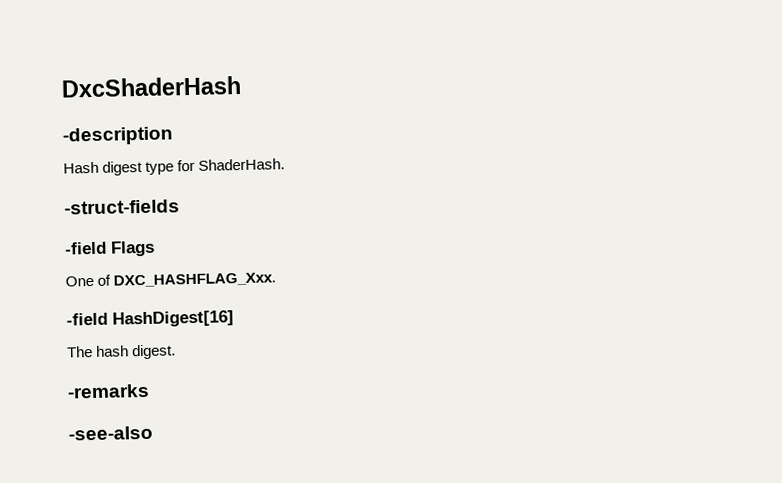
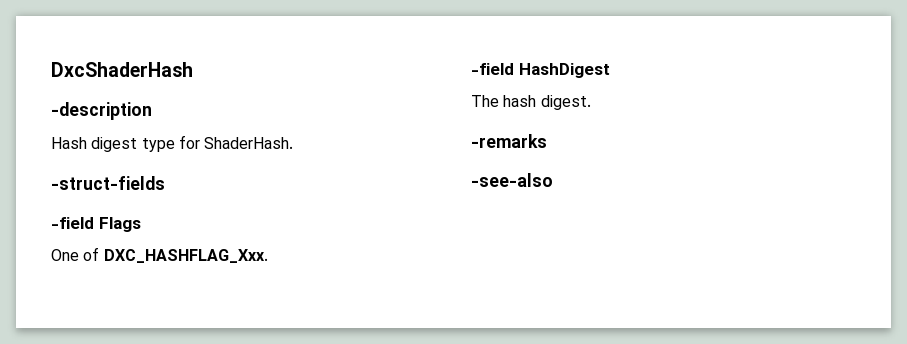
- -field HashDigest[16]
+ -field HashDigest

